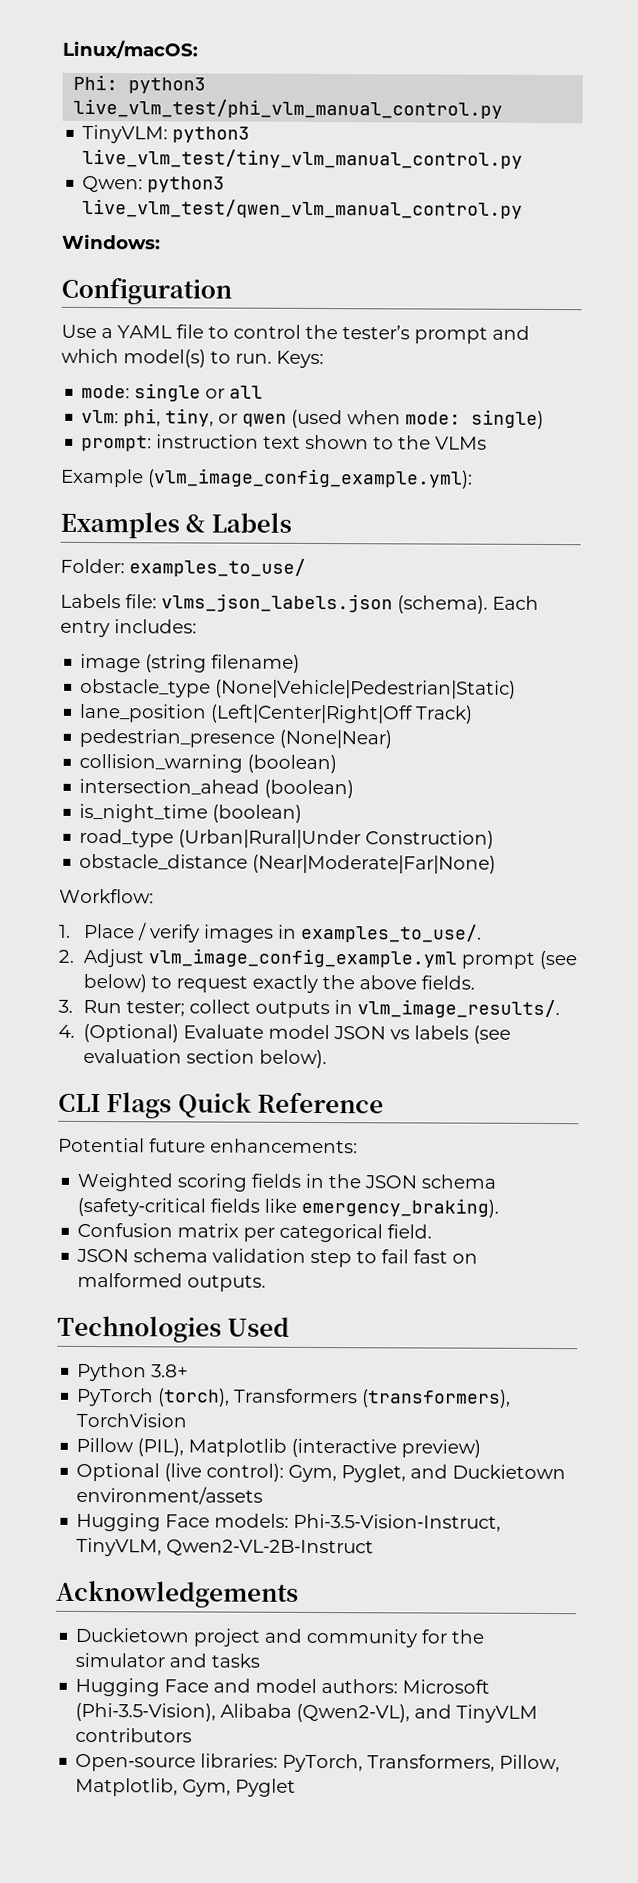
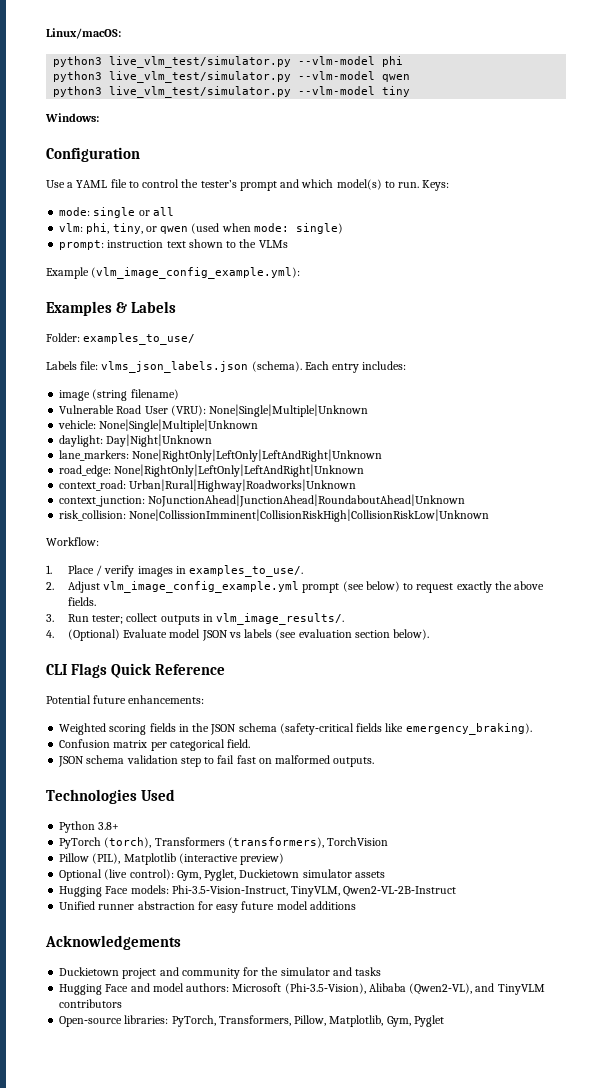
- Phi: python3 live_vlm_test/phi_vlm_manual_control.py
- TinyVLM: python3 live_vlm_test/tiny_vlm_manual_control.py
- Qwen: python3 live_vlm_test/qwen_vlm_manual_control.py
+ python3 live_vlm_test/simulator.py --vlm-model phi
+ python3 live_vlm_test/simulator.py --vlm-model qwen
+ python3 live_vlm_test/simulator.py --vlm-model tiny
- obstacle_type (None|Vehicle|Pedestrian|Static)
- lane_position (Left|Center|Right|Off Track)
- pedestrian_presence (None|Near)
- collision_warning (boolean)
- intersection_ahead (boolean)
- is_night_time (boolean)
- road_type (Urban|Rural|Under Construction)
- obstacle_distance (Near|Moderate|Far|None)
+ Vulnerable Road User (VRU): None|Single|Multiple|Unknown
+ vehicle: None|Single|Multiple|Unknown
+ daylight: Day|Night|Unknown
+ lane_markers: None|RightOnly|LeftOnly|LeftAndRight|Unknown
+ road_edge: None|RightOnly|LeftOnly|LeftAndRight|Unknown
+ context_road: Urban|Rural|Highway|Roadworks|Unknown
+ context_junction: NoJunctionAhead|JunctionAhead|RoundaboutAhead|Unknown
+ risk_collision: None|CollissionImminent|CollisionRiskHigh|CollisionRiskLow|Unknown
- Optional (live control): Gym, Pyglet, and Duckietown environment/assets
+ Optional (live control): Gym, Pyglet, Duckietown simulator assets
+ Unified runner abstraction for easy future model additions

